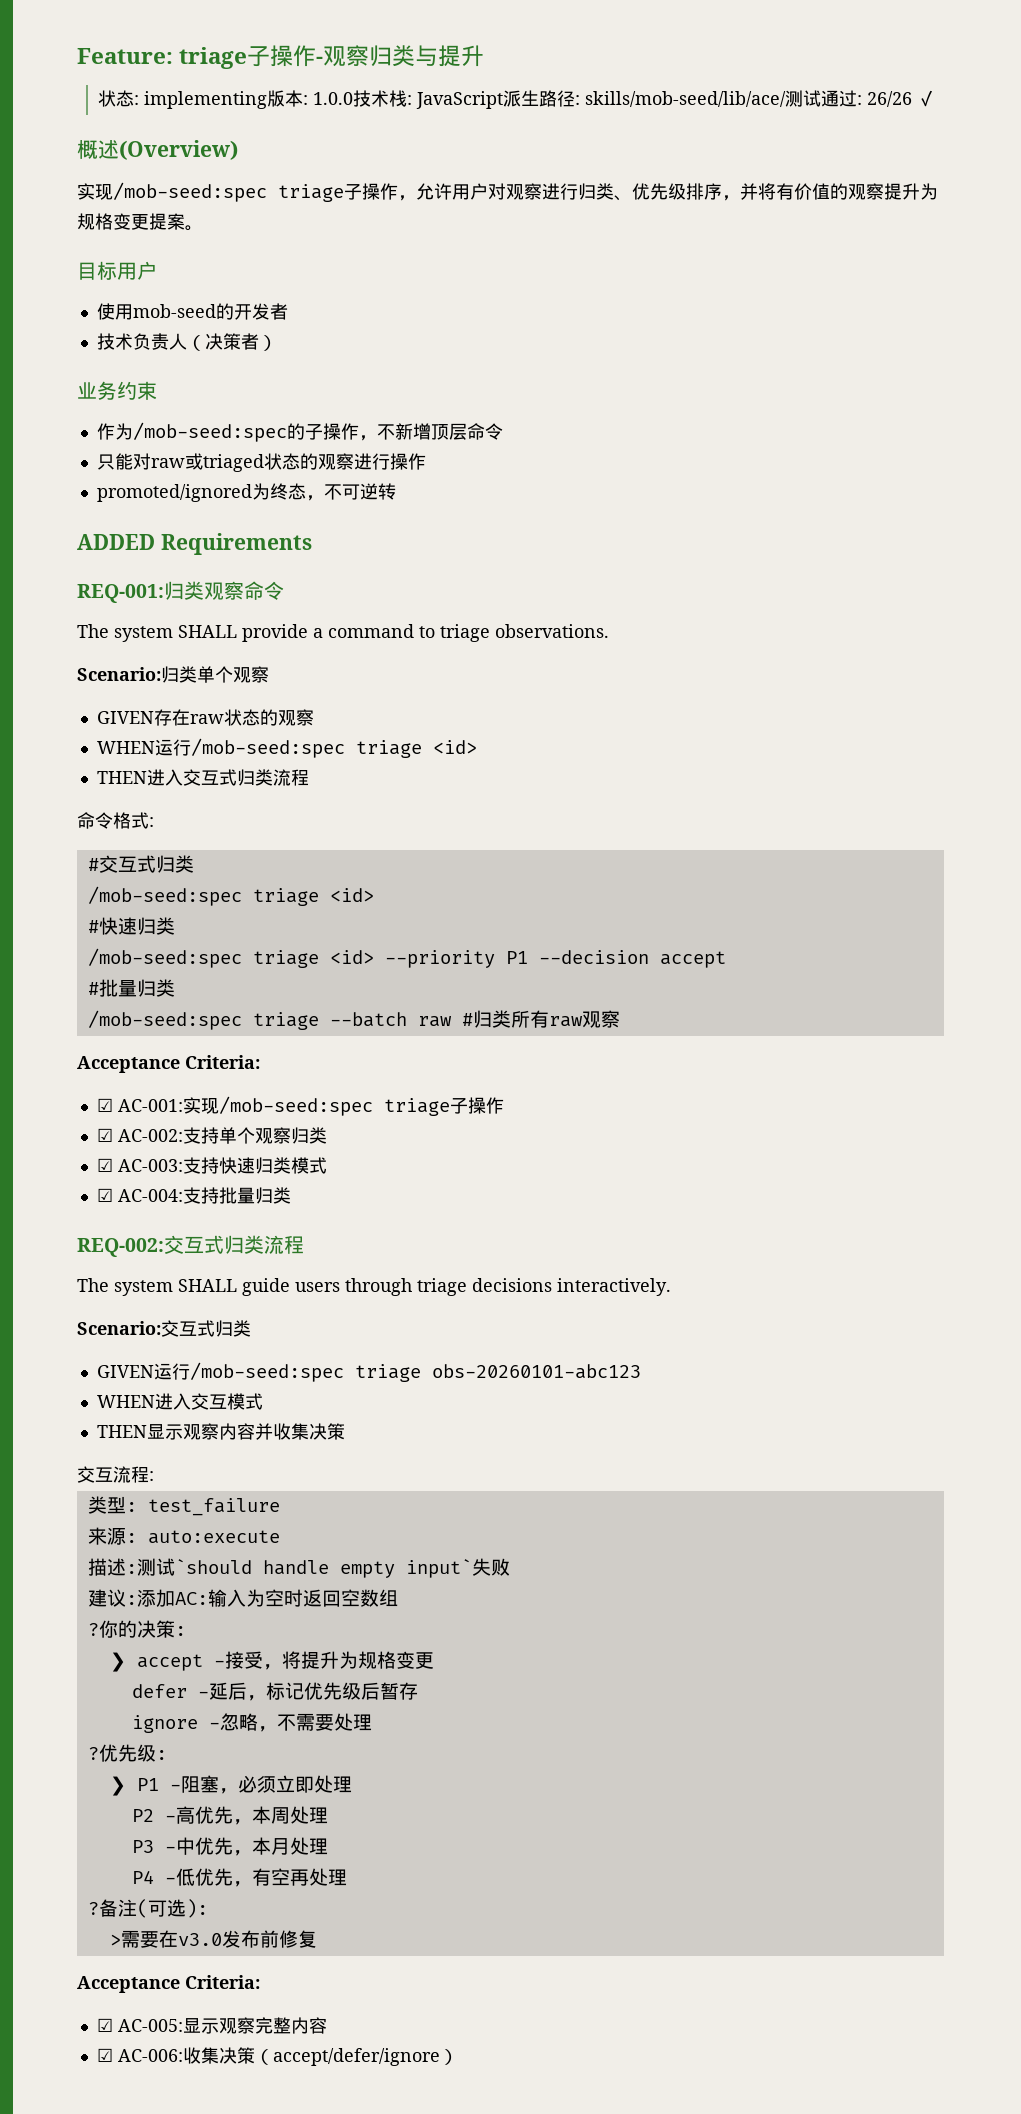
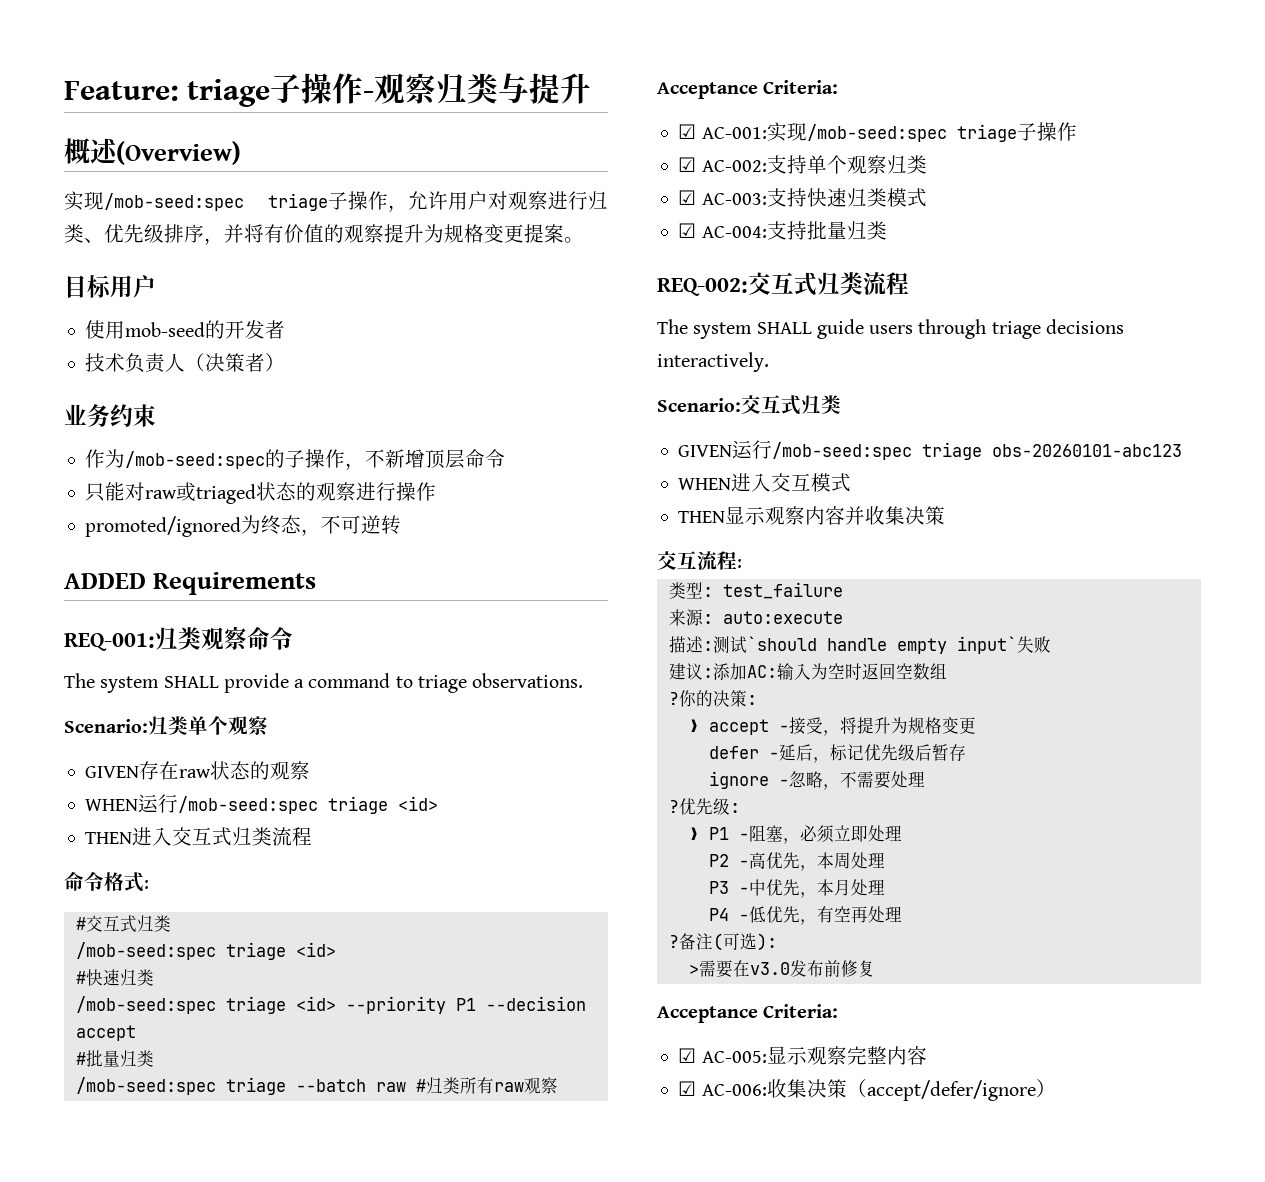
- 状态: implementing版本: 1.0.0技术栈: JavaScript派生路径: skills/mob-seed/lib/ace/测试通过: 26/26 ✓

